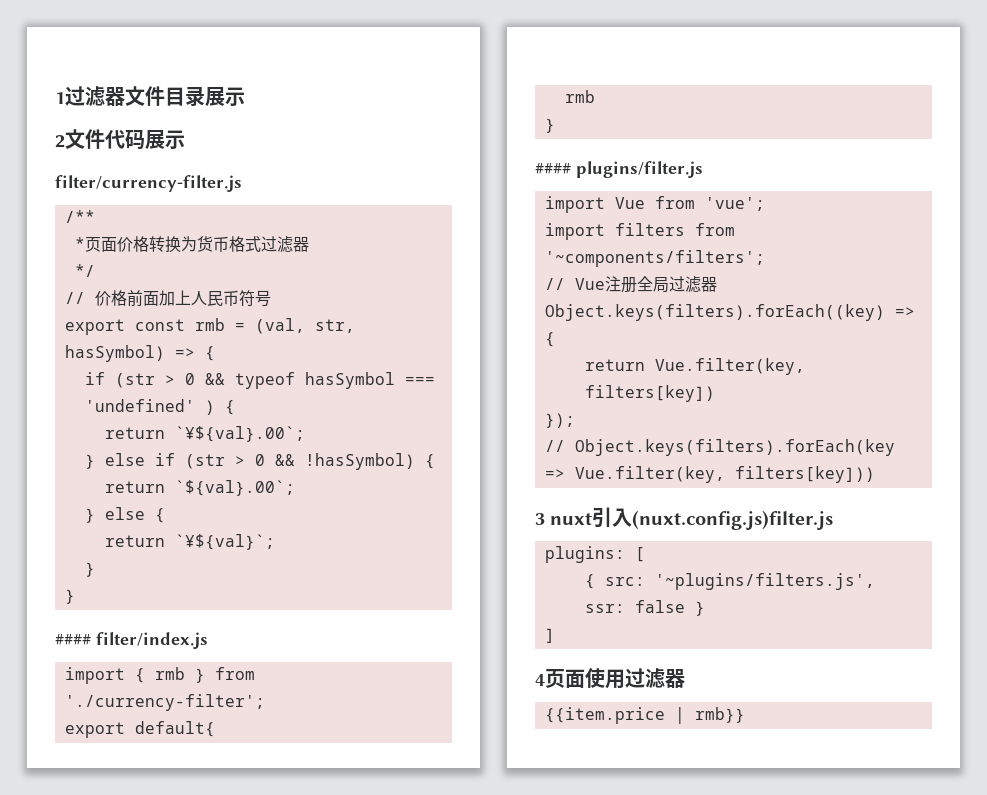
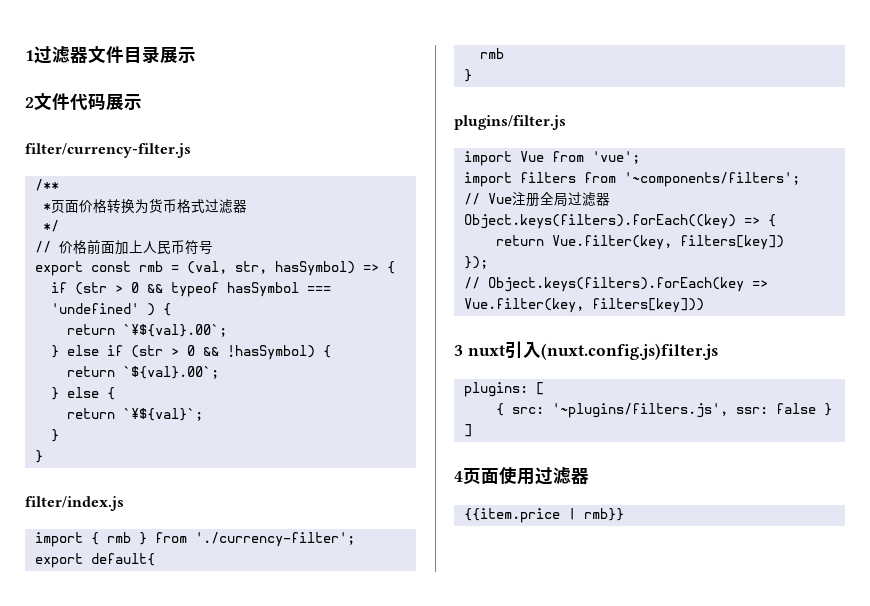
- #### filter/index.js
+ filter/index.js
- #### plugins/filter.js
+ plugins/filter.js

